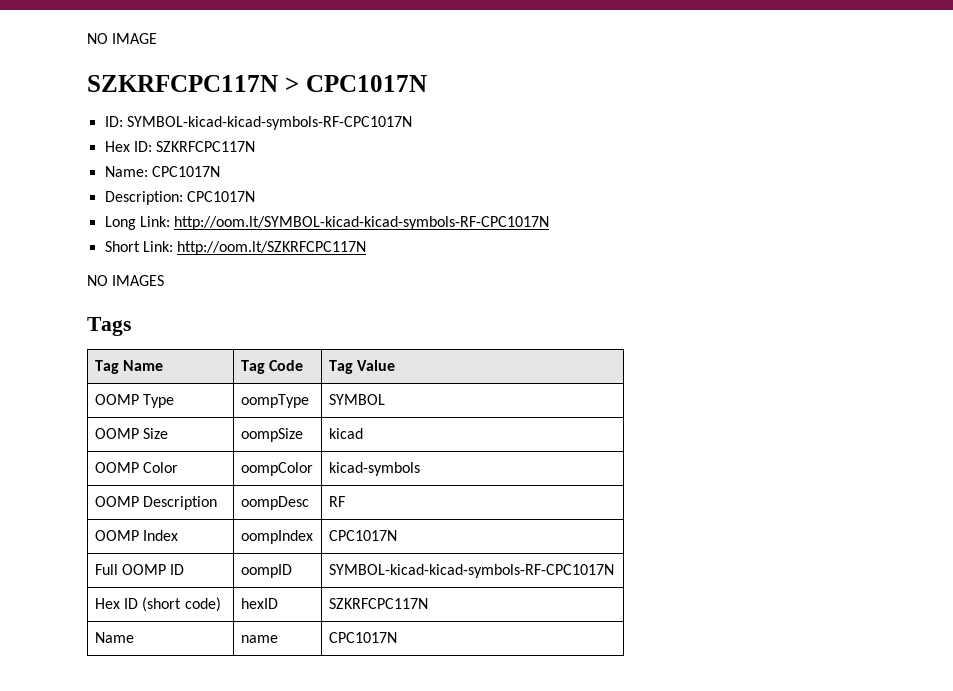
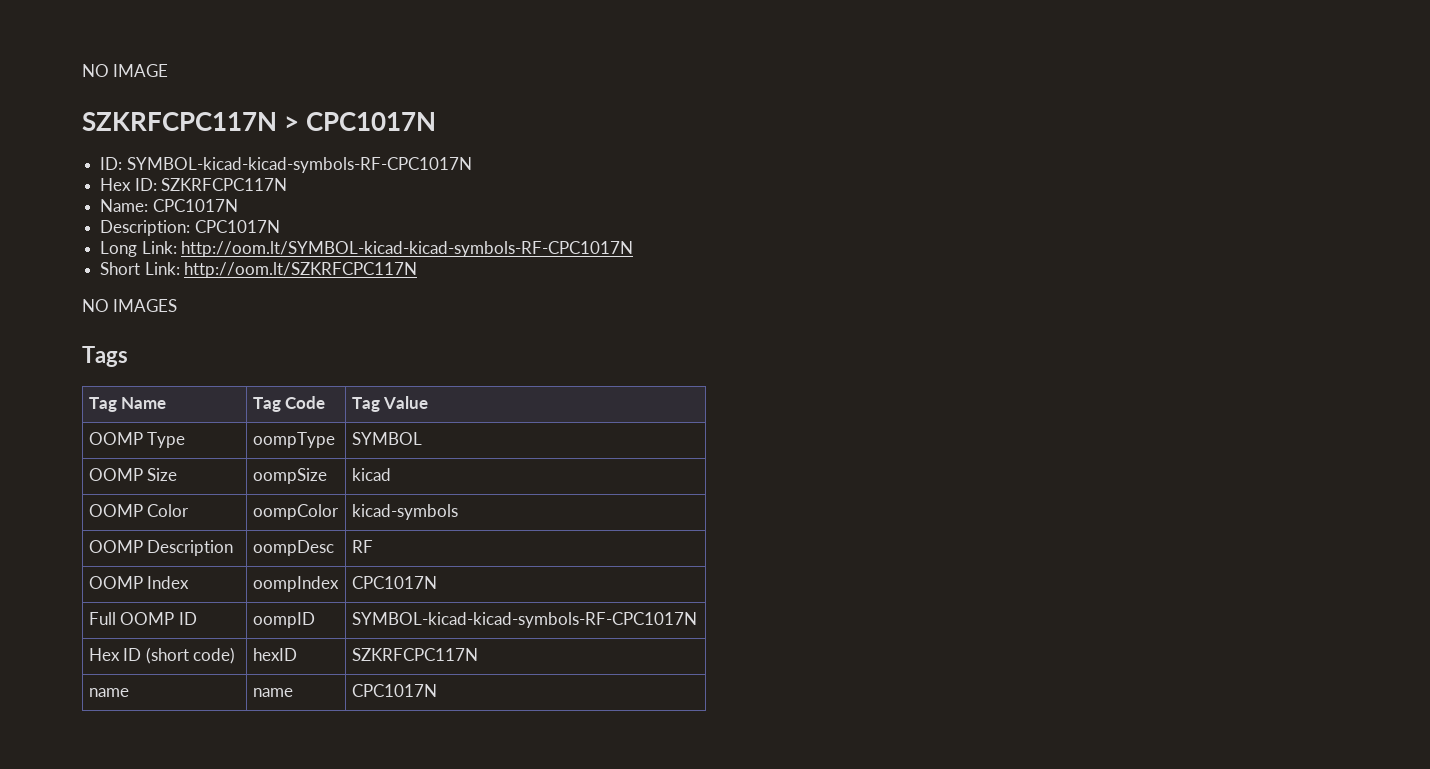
- Name | name | CPC1017N
+ name | name | CPC1017N

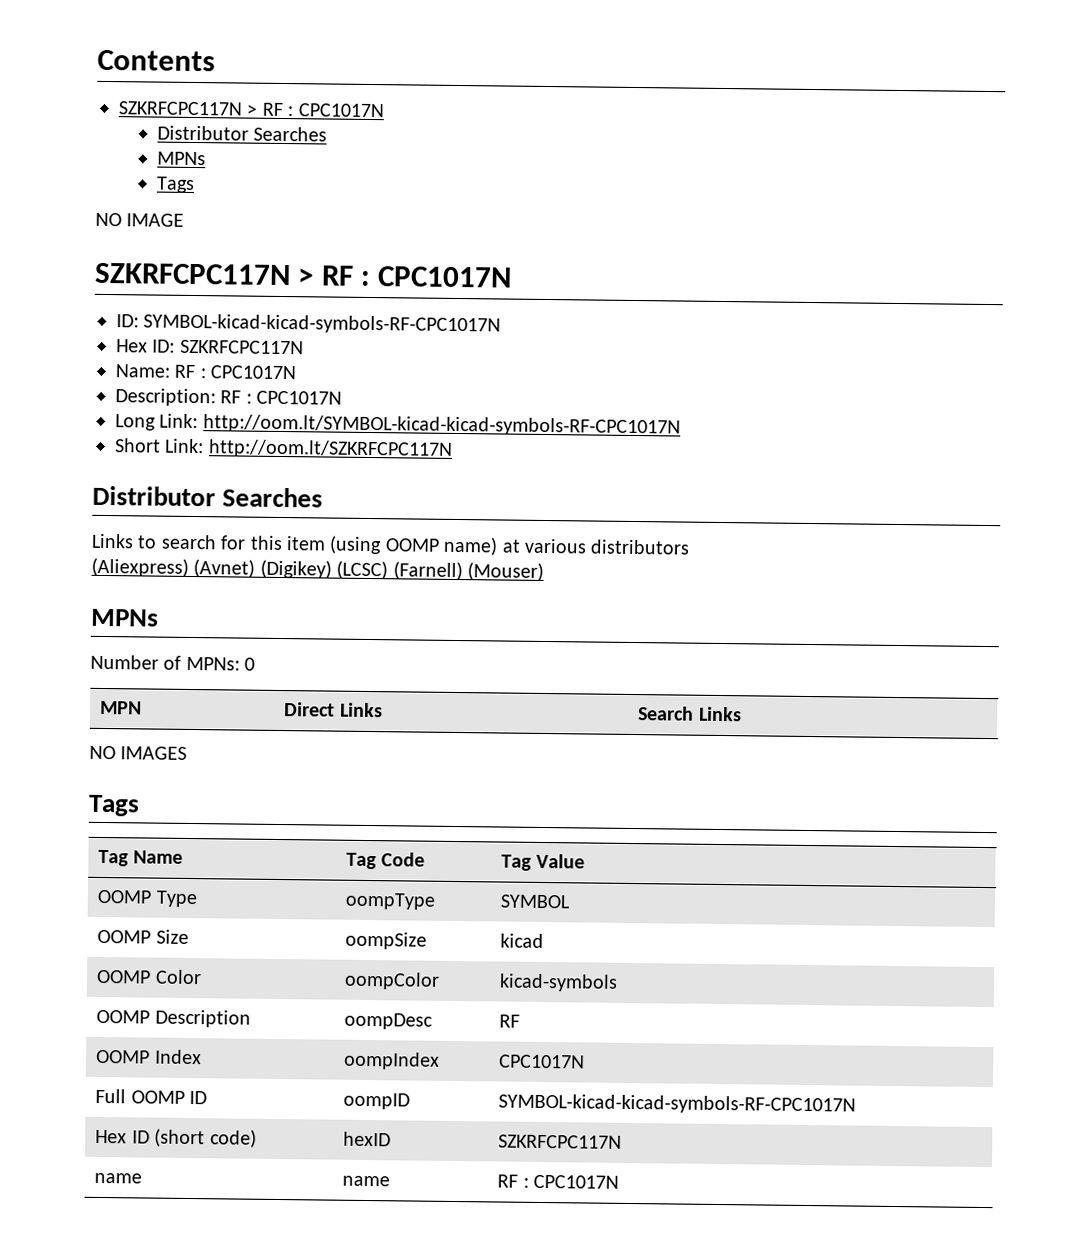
+ Contents
+ SZKRFCPC117N > RF : CPC1017N
+ Distributor Searches
+ MPNs
+ Tags
  NO IMAGE
- SZKRFCPC117N > CPC1017N
+ SZKRFCPC117N > RF : CPC1017N
- Name: CPC1017N
+ Name: RF : CPC1017N
- Description: CPC1017N
+ Description: RF : CPC1017N
  Short Link: http://oom.lt/SZKRFCPC117N
+ Distributor Searches
+ Links to search for this item (using OOMP name) at various distributors
+ (Aliexpress) (Avnet) (Digikey) (LCSC) (Farnell) (Mouser)
+ MPNs
+ Number of MPNs: 0
+ MPN | Direct Links | Search Links
- name | name | CPC1017N
+ name | name | RF : CPC1017N

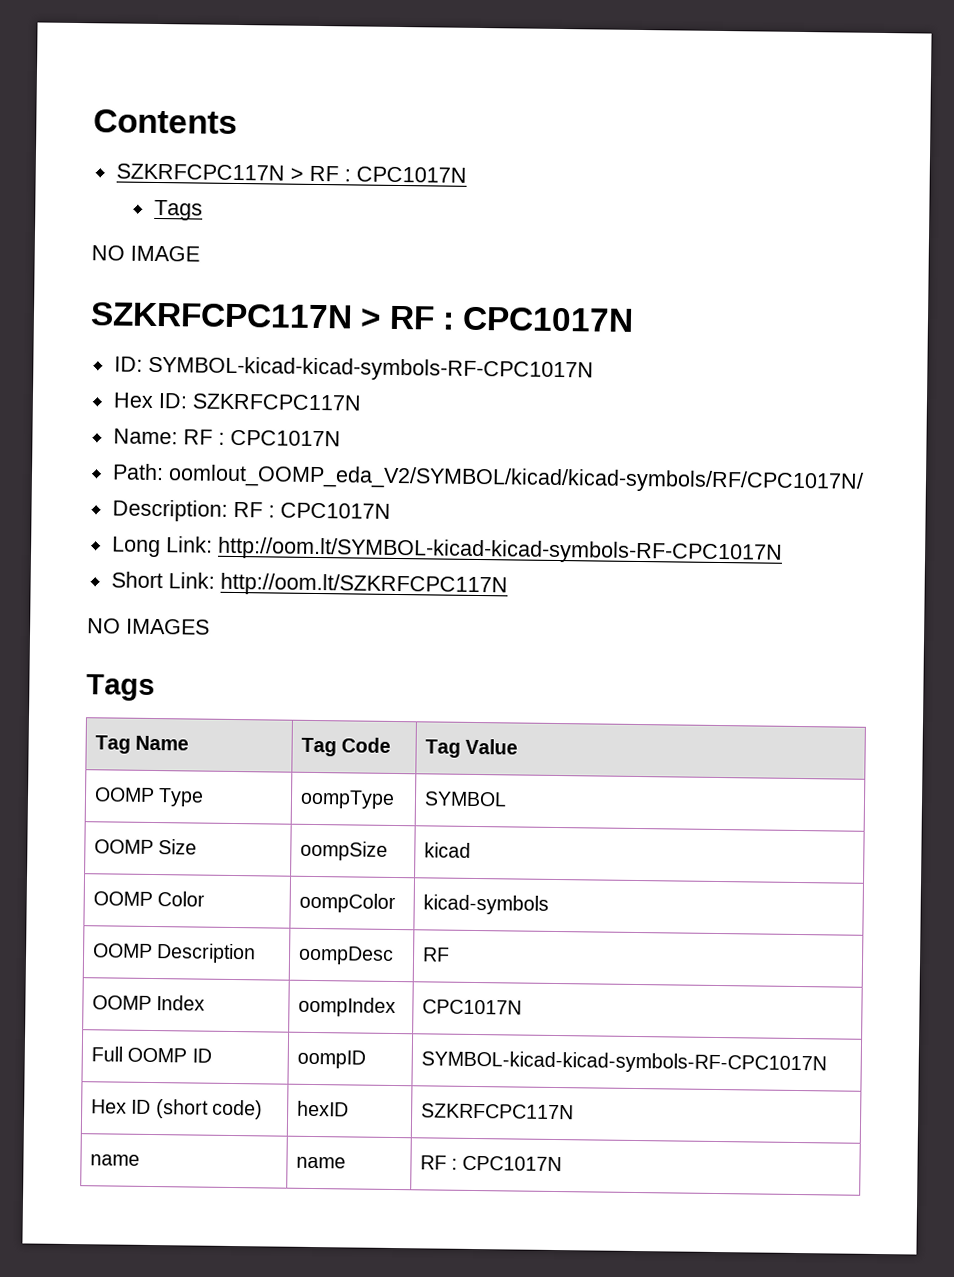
  Contents
  SZKRFCPC117N > RF : CPC1017N
- Distributor Searches
- MPNs
+ Path: oomlout_OOMP_eda_V2/SYMBOL/kicad/kicad-symbols/RF/CPC1017N/
  Short Link: http://oom.lt/SZKRFCPC117N
- Distributor Searches
- Links to search for this item (using OOMP name) at various distributors
- (Aliexpress) (Avnet) (Digikey) (LCSC) (Farnell) (Mouser)
- MPNs
- Number of MPNs: 0
- MPN | Direct Links | Search Links

